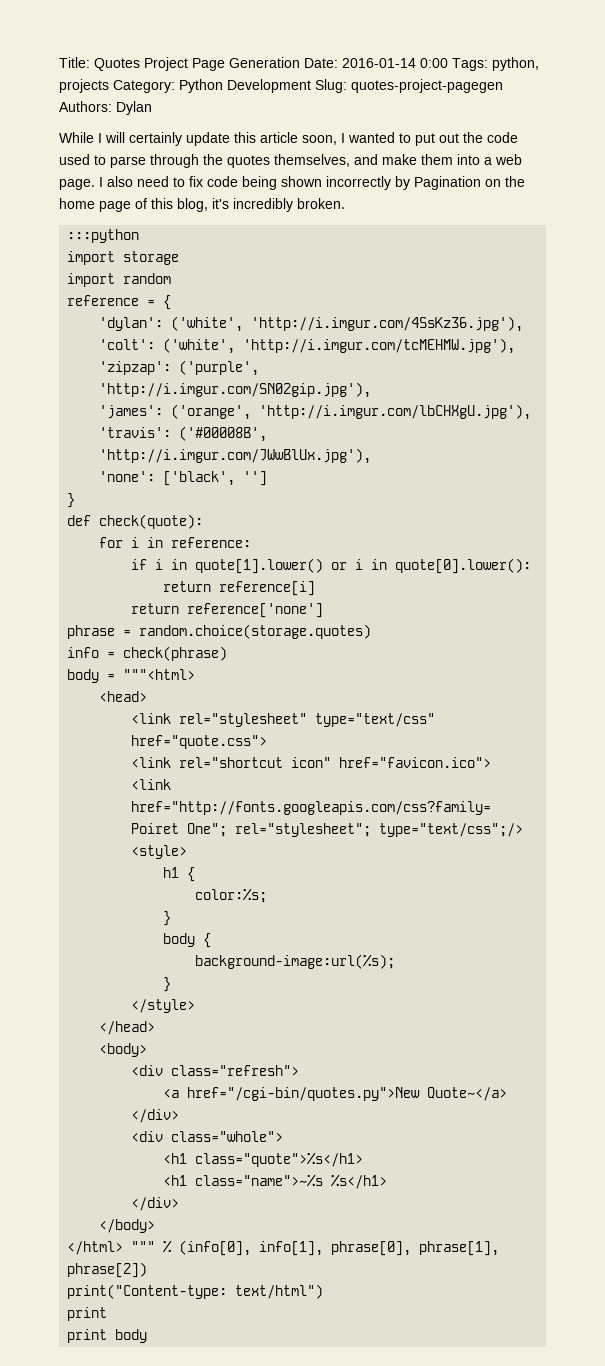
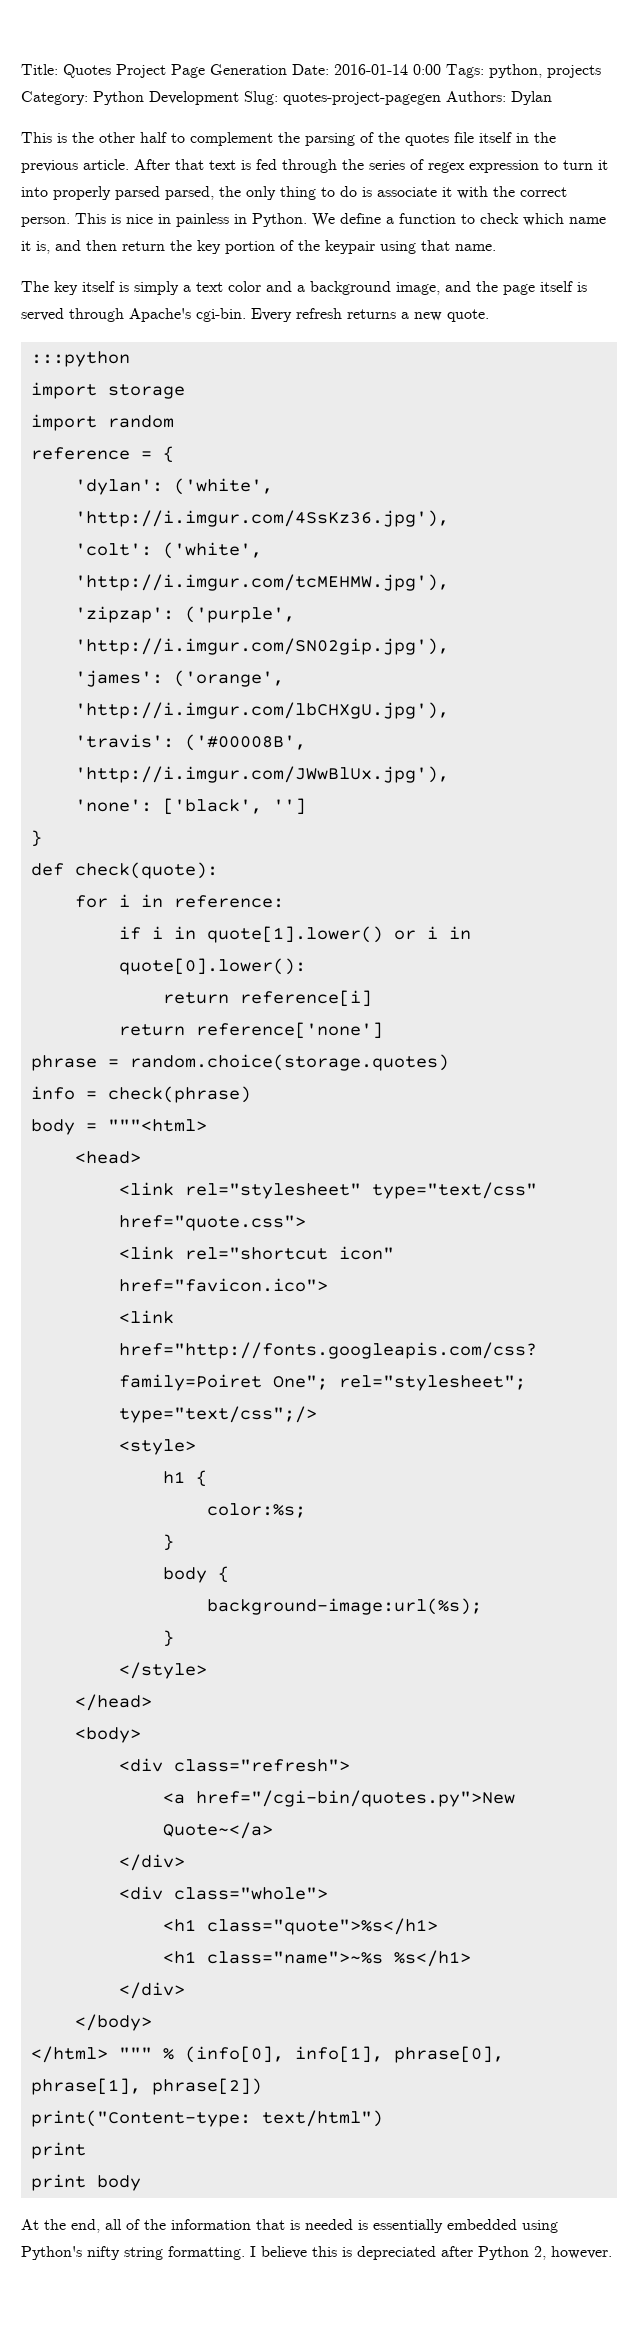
- While I will certainly update this article soon, I wanted to put out the code used to parse through the quotes themselves, and make them into a web page. I also need to fix code being shown incorrectly by Pagination on the home page of this blog, it's incredibly broken.
+ This is the other half to complement the parsing of the quotes file itself in the previous article. After that text is fed through the series of regex expression to turn it into properly parsed parsed, the only thing to do is associate it with the correct person. This is nice in painless in Python. We define a function to check which name it is, and then return the key portion of the keypair using that name.
+ The key itself is simply a text color and a background image, and the page itself is served through Apache's cgi-bin. Every refresh returns a new quote.
+ At the end, all of the information that is needed is essentially embedded using Python's nifty string formatting. I believe this is depreciated after Python 2, however.

